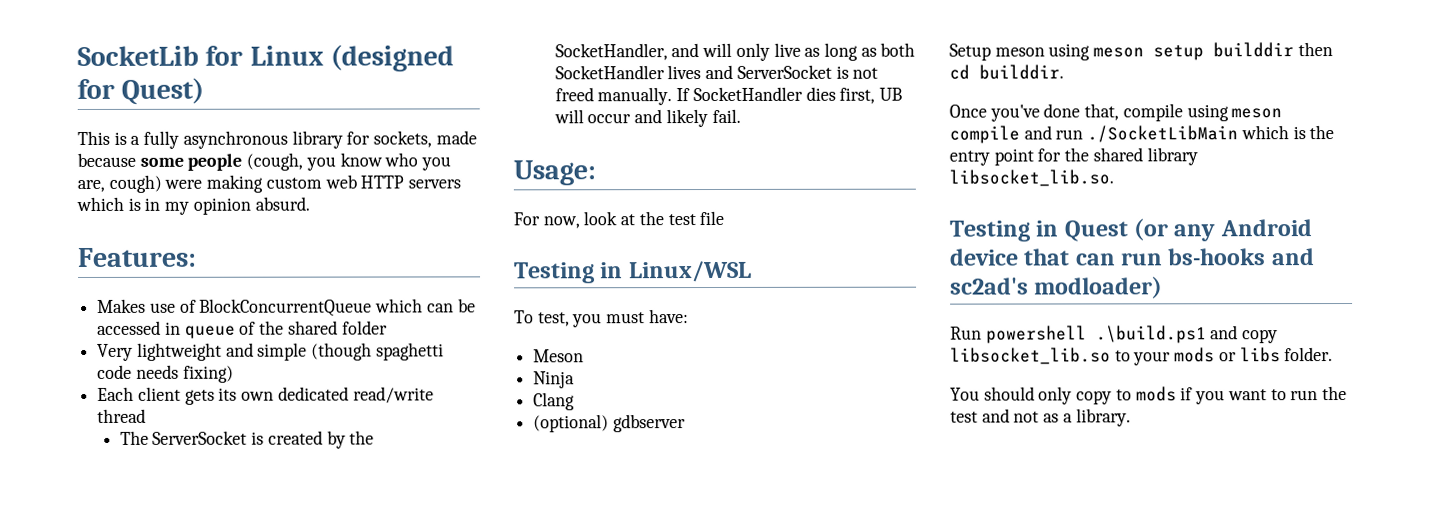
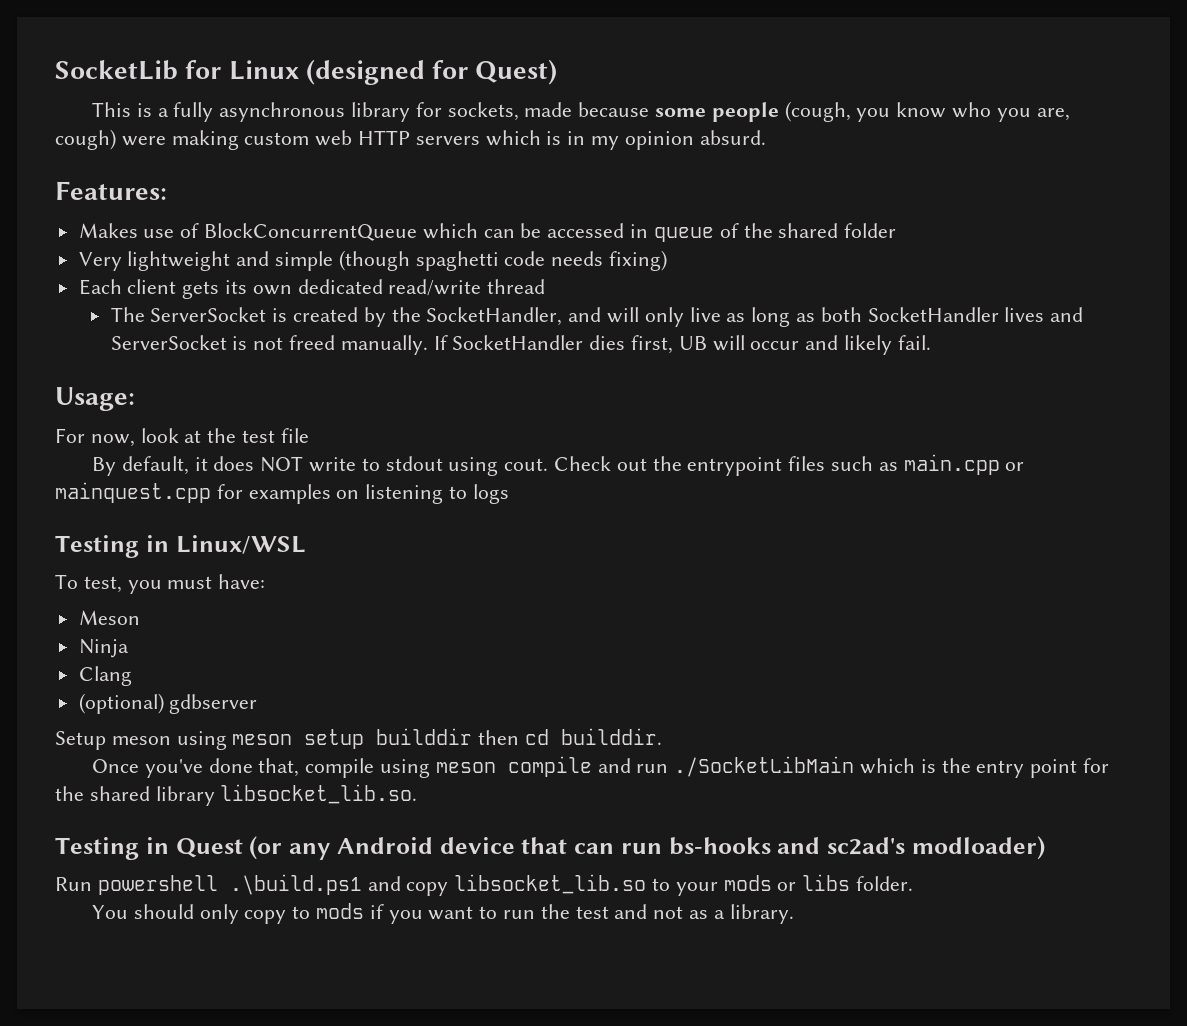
+ By default, it does NOT write to stdout using cout. Check out the entrypoint files such as main.cpp or mainquest.cpp for examples on listening to logs

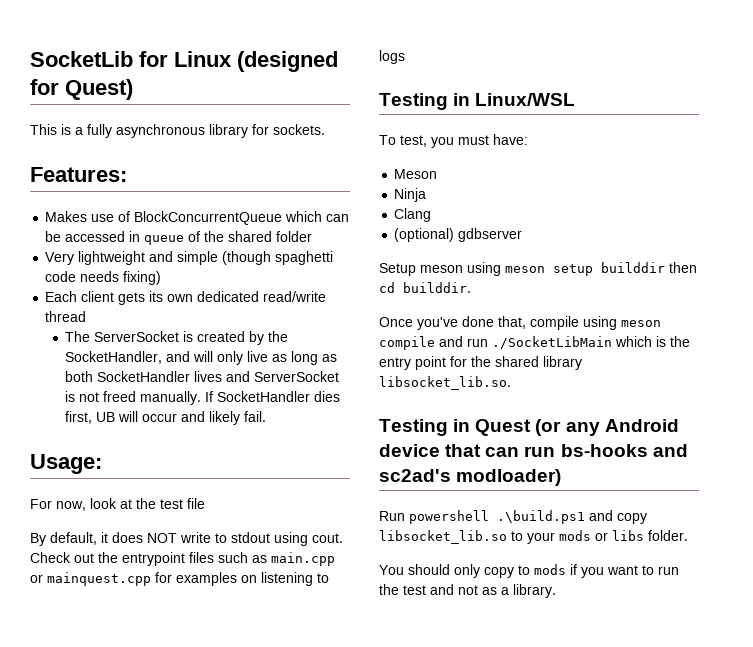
- This is a fully asynchronous library for sockets, made because some people (cough, you know who you are, cough) were making custom web HTTP servers which is in my opinion absurd.
+ This is a fully asynchronous library for sockets.

